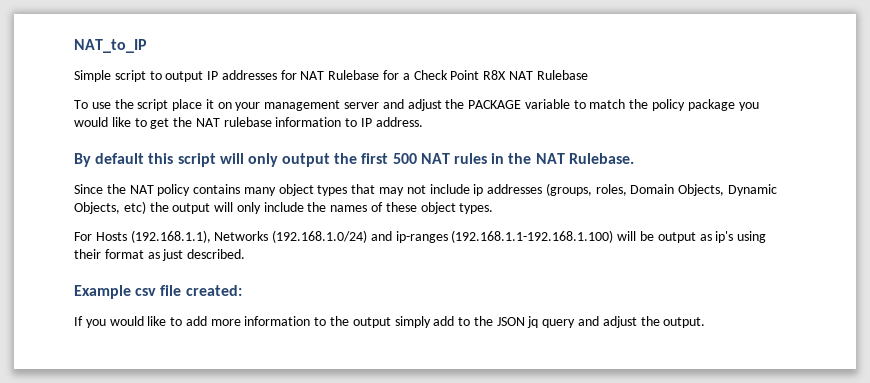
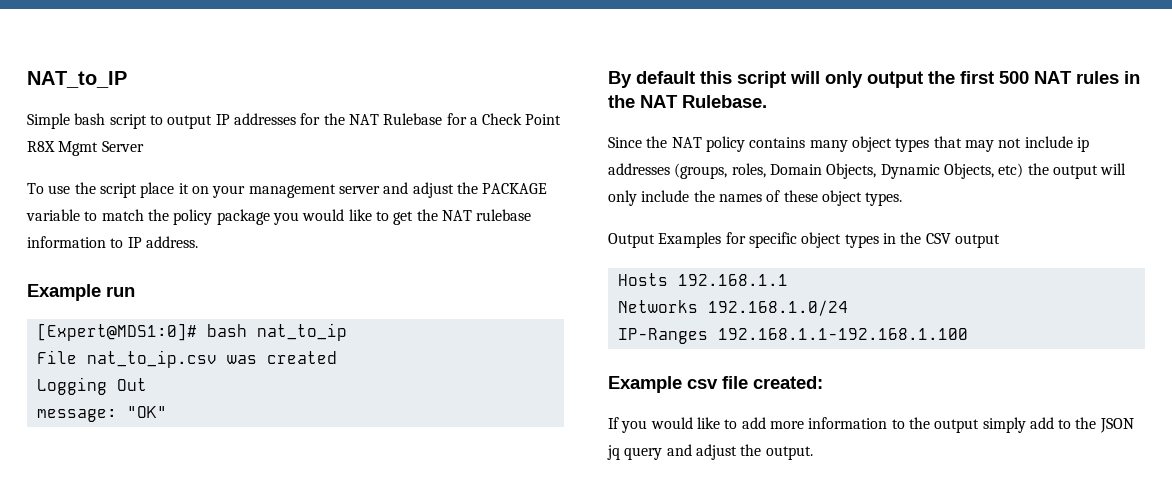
- Simple script to output IP addresses for NAT Rulebase for a Check Point R8X NAT Rulebase
+ Simple bash script to output IP addresses for the NAT Rulebase for a Check Point R8X Mgmt Server
+ Example run
+ [Expert@MDS1:0]# bash nat_to_ip
+ File nat_to_ip.csv was created
+ Logging Out
+ message: "OK"
- For Hosts (192.168.1.1), Networks (192.168.1.0/24) and ip-ranges (192.168.1.1-192.168.1.100) will be output as ip's using their format as just described.
+ Output Examples for specific object types in the CSV output
+ Hosts 192.168.1.1
+ Networks 192.168.1.0/24
+ IP-Ranges 192.168.1.1-192.168.1.100

